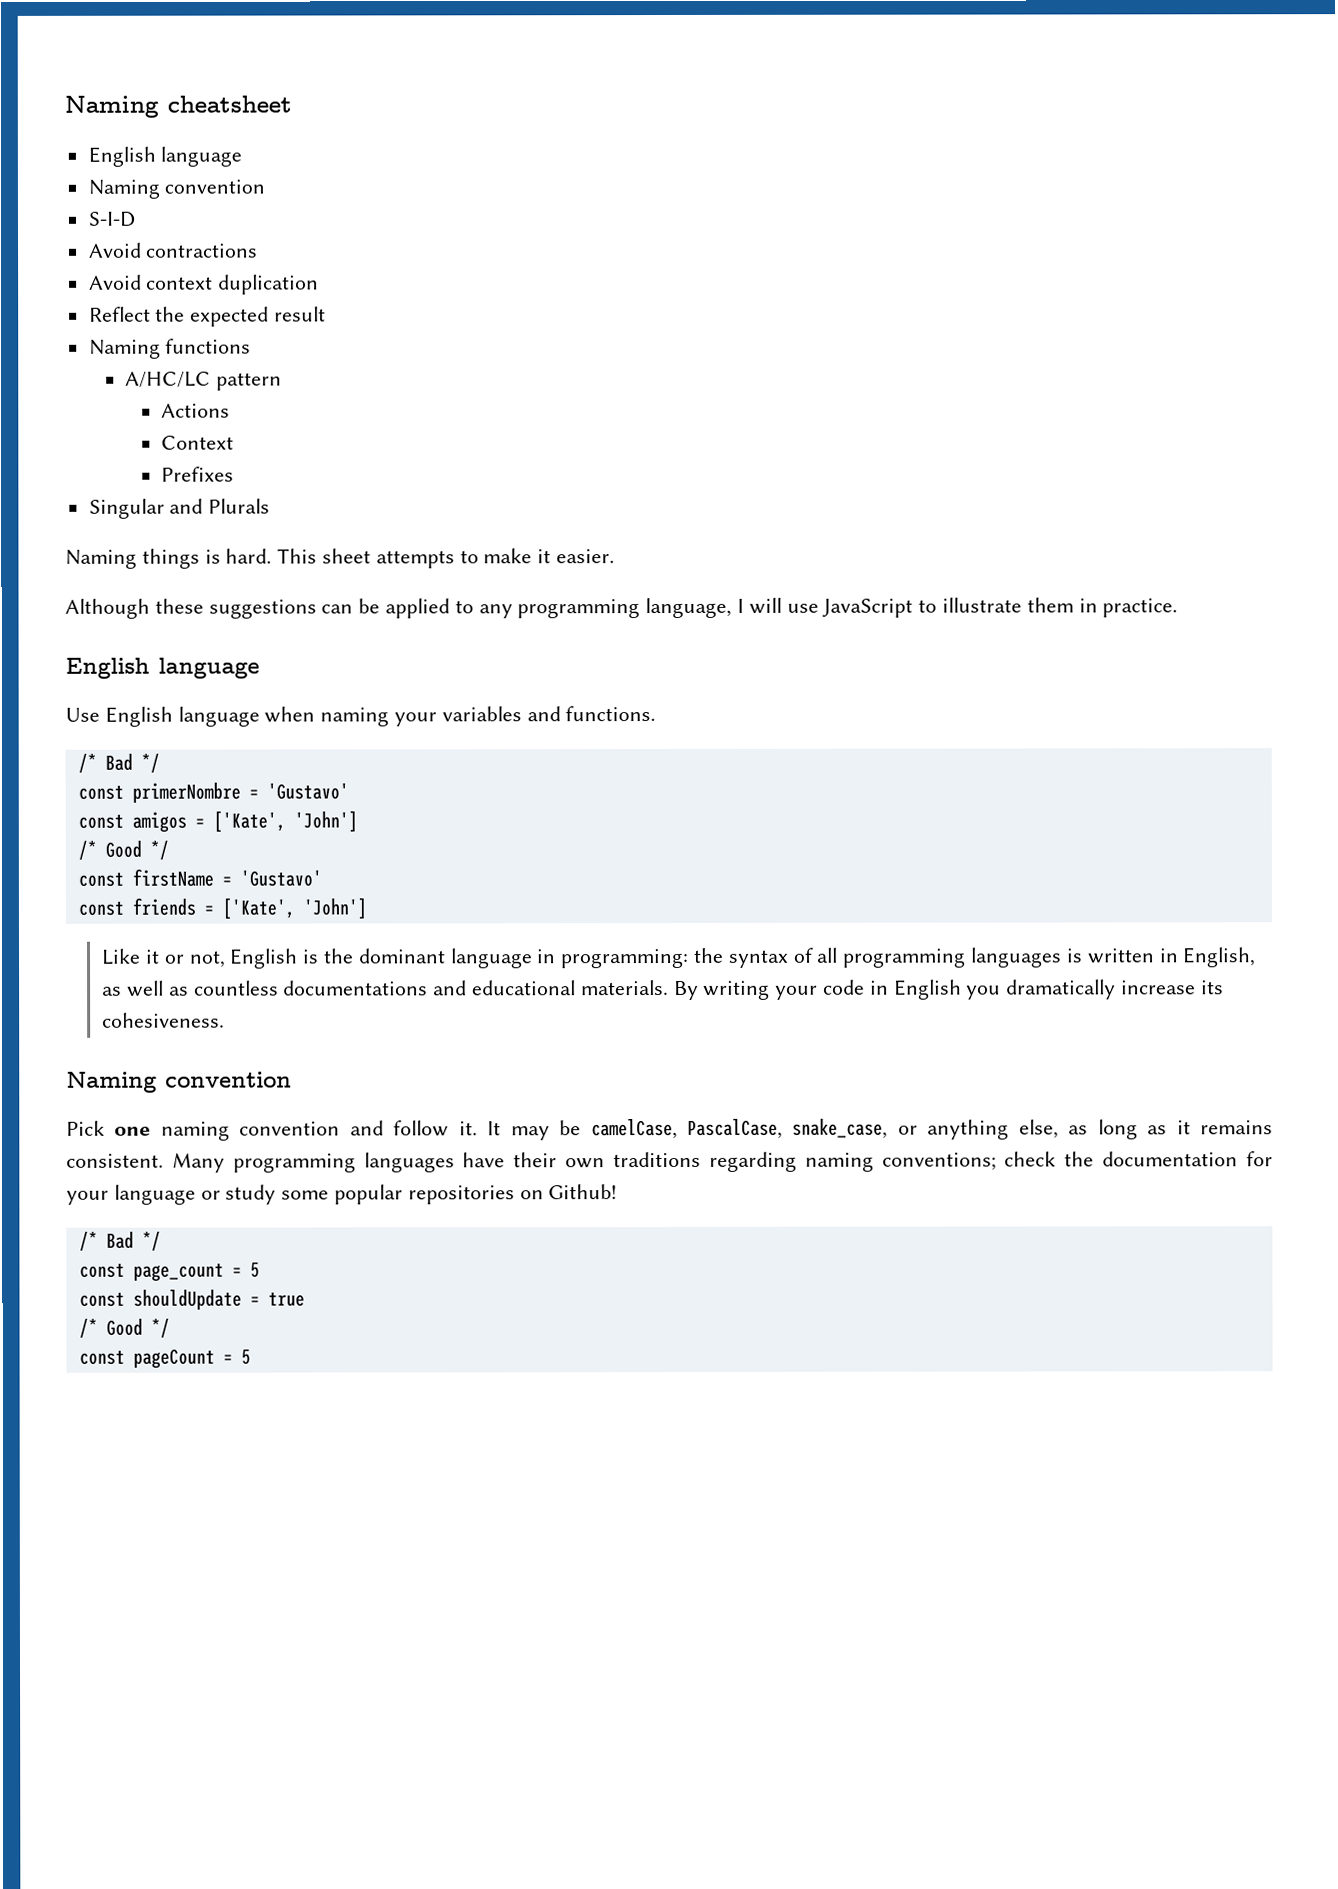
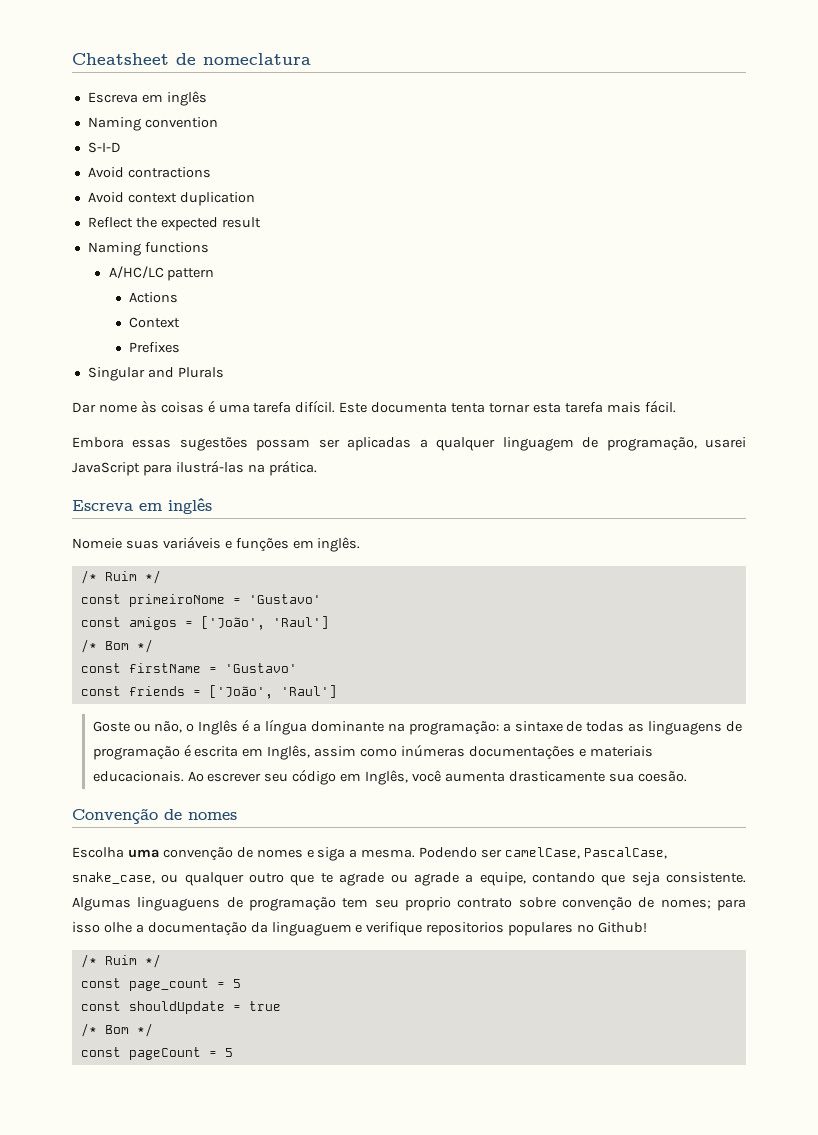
- Naming cheatsheet
- English language
+ Cheatsheet de nomeclatura
+ Escreva em inglês
- Naming things is hard. This sheet attempts to make it easier.
- Although these suggestions can be applied to any programming language, I will use JavaScript to illustrate them in practice.
- English language
- Use English language when naming your variables and functions.
- /* Bad */
- const primerNombre = 'Gustavo'
+ Dar nome às coisas é uma tarefa difícil. Este documenta tenta tornar esta tarefa mais fácil.
+ Embora essas sugestões possam ser aplicadas a qualquer linguagem de programação, usarei JavaScript para ilustrá-las na prática.
+ Escreva em inglês
+ Nomeie suas variáveis e funções em inglês.
+ /* Ruim */
+ const primeiroNome = 'Gustavo'
- const amigos = ['Kate', 'John']
- /* Good */
+ const amigos = ['João', 'Raul']
+ /* Bom */
- const friends = ['Kate', 'John']
- Like it or not, English is the dominant language in programming: the syntax of all programming languages is written in English, as well as countless documentations and educational materials. By writing your code in English you dramatically increase its cohesiveness.
- Naming convention
- Pick one naming convention and follow it. It may be camelCase, PascalCase, snake_case, or anything else, as long as it remains consistent. Many programming languages have their own traditions regarding naming conventions; check the documentation for your language or study some popular repositories on Github!
- /* Bad */
+ const friends = ['João', 'Raul']
+ Goste ou não, o Inglês é a língua dominante na programação: a sintaxe de todas as linguagens de programação é escrita em Inglês, assim como inúmeras documentações e materiais educacionais. Ao escrever seu código em Inglês, você aumenta drasticamente sua coesão.
+ Convenção de nomes
+ Escolha uma convenção de nomes e siga a mesma. Podendo ser camelCase, PascalCase, snake_case, ou qualquer outro que te agrade ou agrade a equipe, contando que seja consistente. Algumas linguaguens de programação tem seu proprio contrato sobre convenção de nomes; para isso olhe a documentação da linguaguem e verifique repositorios populares no Github!
+ /* Ruim */
  const shouldUpdate = true
- /* Good */
+ /* Bom */

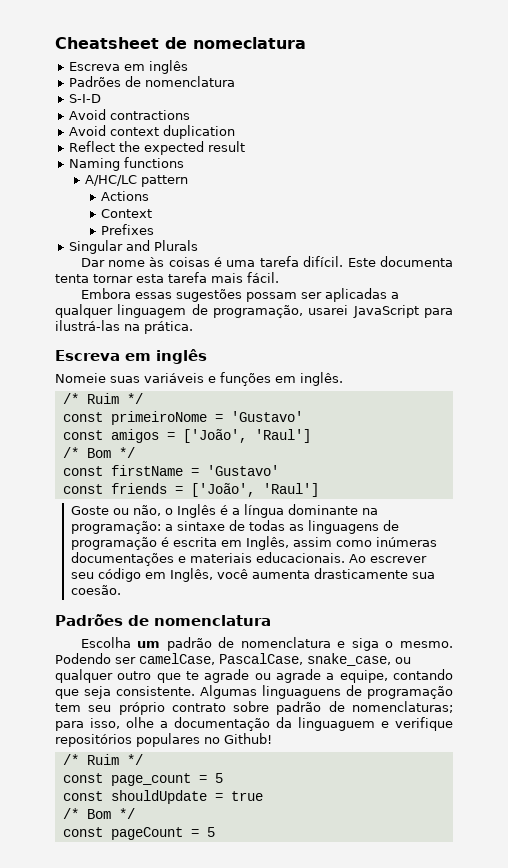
  Cheatsheet de nomeclatura
  Escreva em inglês
- Naming convention
+ Padrões de nomenclatura
  Ao escrever seu código em Inglês, você aumenta drasticamente sua coesão.
- Convenção de nomes
- Escolha uma convenção de nomes e siga a mesma.
+ Padrões de nomenclatura
+ Escolha um padrão de nomenclatura e siga o mesmo.
- Algumas linguaguens de programação tem seu proprio contrato sobre convenção de nomes; para isso olhe a documentação da linguaguem e verifique repositorios populares no Github!
+ Algumas linguaguens de programação tem seu próprio contrato sobre padrão de nomenclaturas; para isso, olhe a documentação da linguaguem e verifique repositórios populares no Github!

